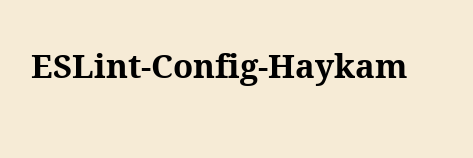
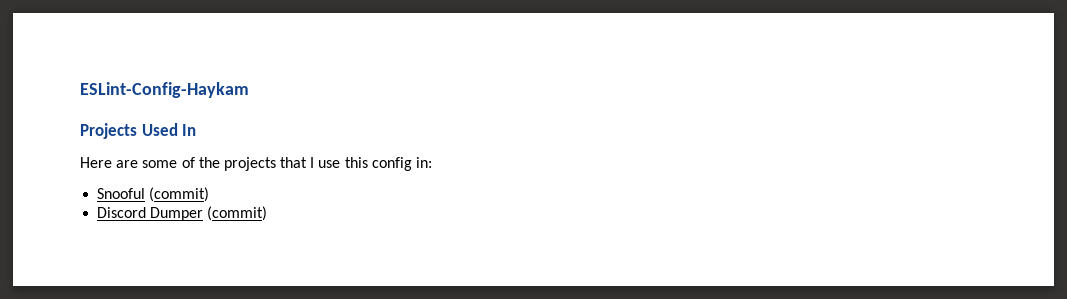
+ Projects Used In
+ Here are some of the projects that I use this config in:
+ Snooful (commit)
+ Discord Dumper (commit)

